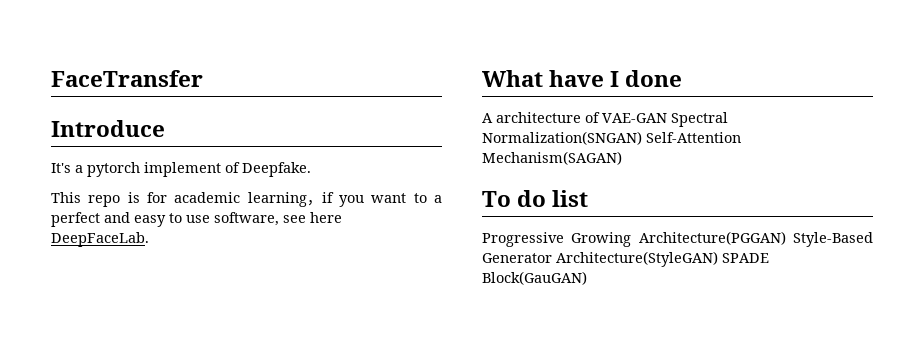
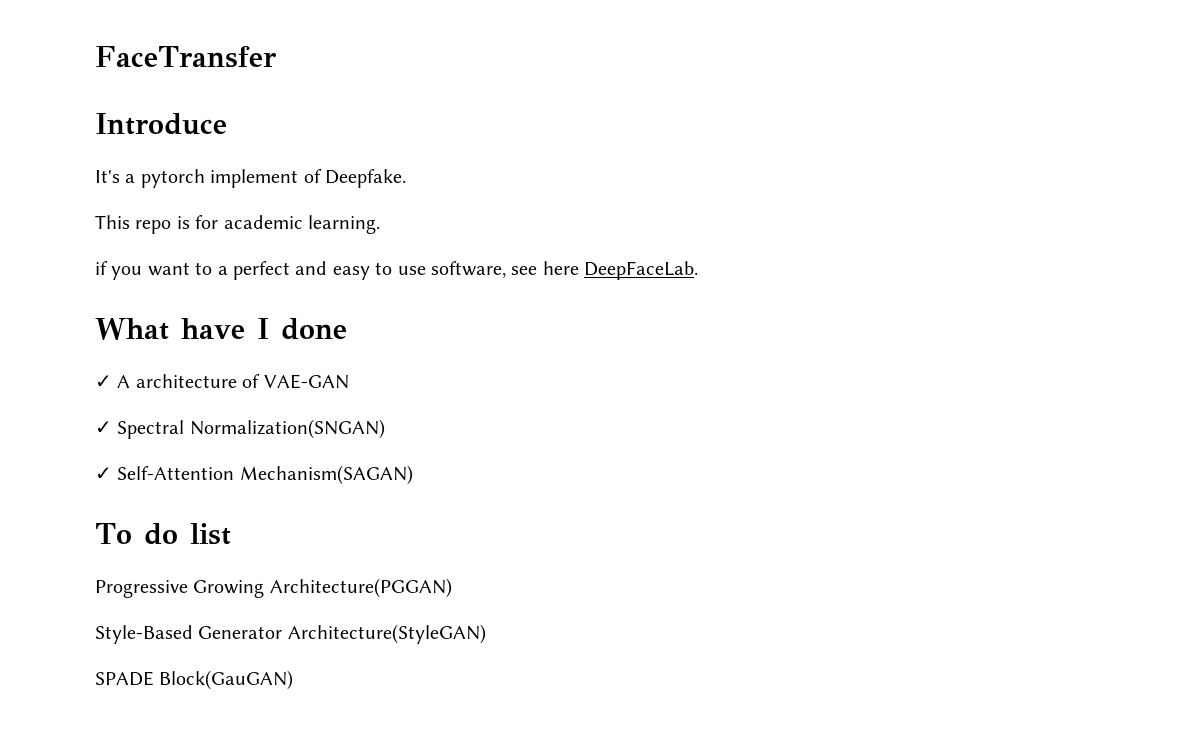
- This repo is for academic learning，if you want to a perfect and easy to use software, see here DeepFaceLab.
+ This repo is for academic learning.
+ if you want to a perfect and easy to use software, see here DeepFaceLab.
- A architecture of VAE-GAN Spectral Normalization(SNGAN) Self-Attention Mechanism(SAGAN)
+ ✓ A architecture of VAE-GAN
+ ✓ Spectral Normalization(SNGAN)
+ ✓ Self-Attention Mechanism(SAGAN)
- Progressive Growing Architecture(PGGAN) Style-Based Generator Architecture(StyleGAN) SPADE Block(GauGAN)
+ Progressive Growing Architecture(PGGAN)
+ Style-Based Generator Architecture(StyleGAN)
+ SPADE Block(GauGAN)

